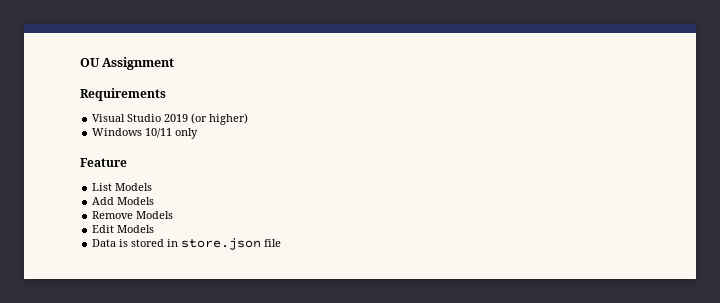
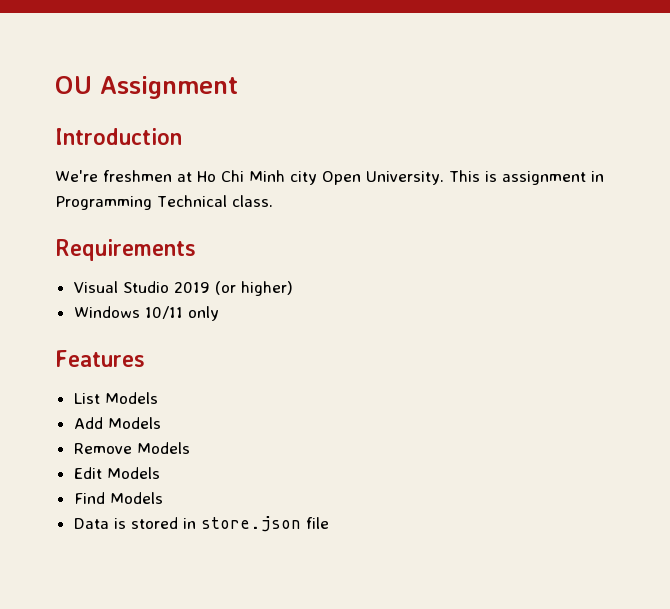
+ Introduction
+ We're freshmen at Ho Chi Minh city Open University. This is assignment in Programming Technical class.
- Feature
+ Features
+ Find Models

